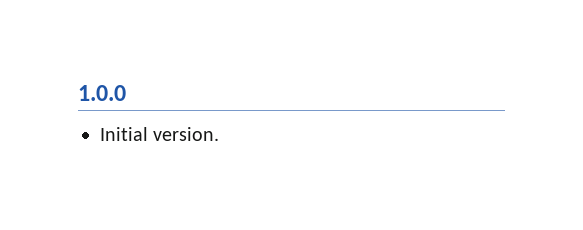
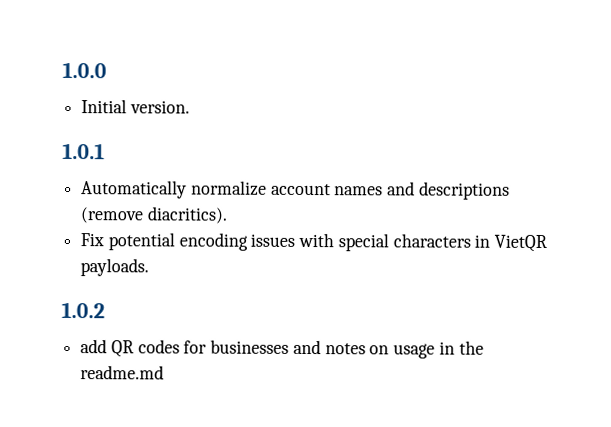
+ 1.0.1
+ Automatically normalize account names and descriptions (remove diacritics).
+ Fix potential encoding issues with special characters in VietQR payloads.
+ 1.0.2
+ add QR codes for businesses and notes on usage in the readme.md

